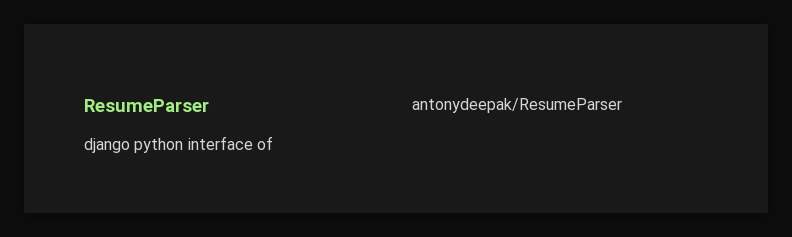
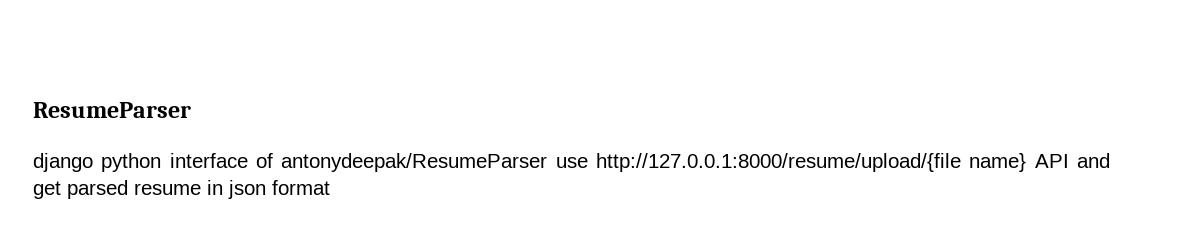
- django python interface of antonydeepak/ResumeParser
+ django python interface of antonydeepak/ResumeParser use http://127.0.0.1:8000/resume/upload/{file name} API and get parsed resume in json format

